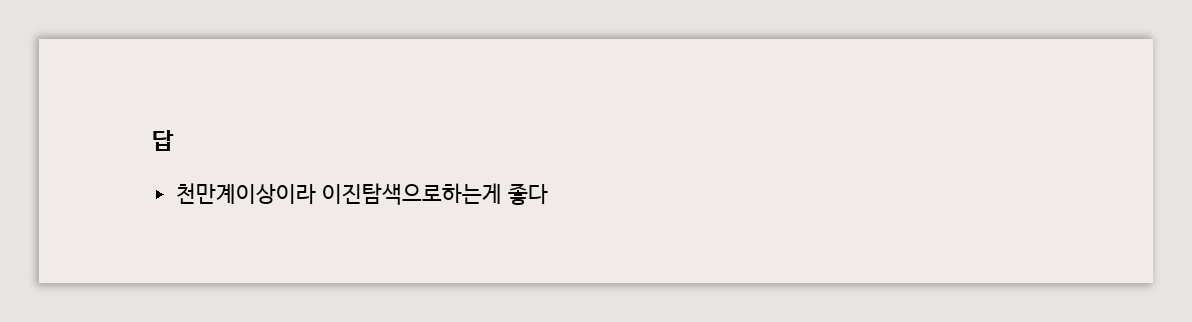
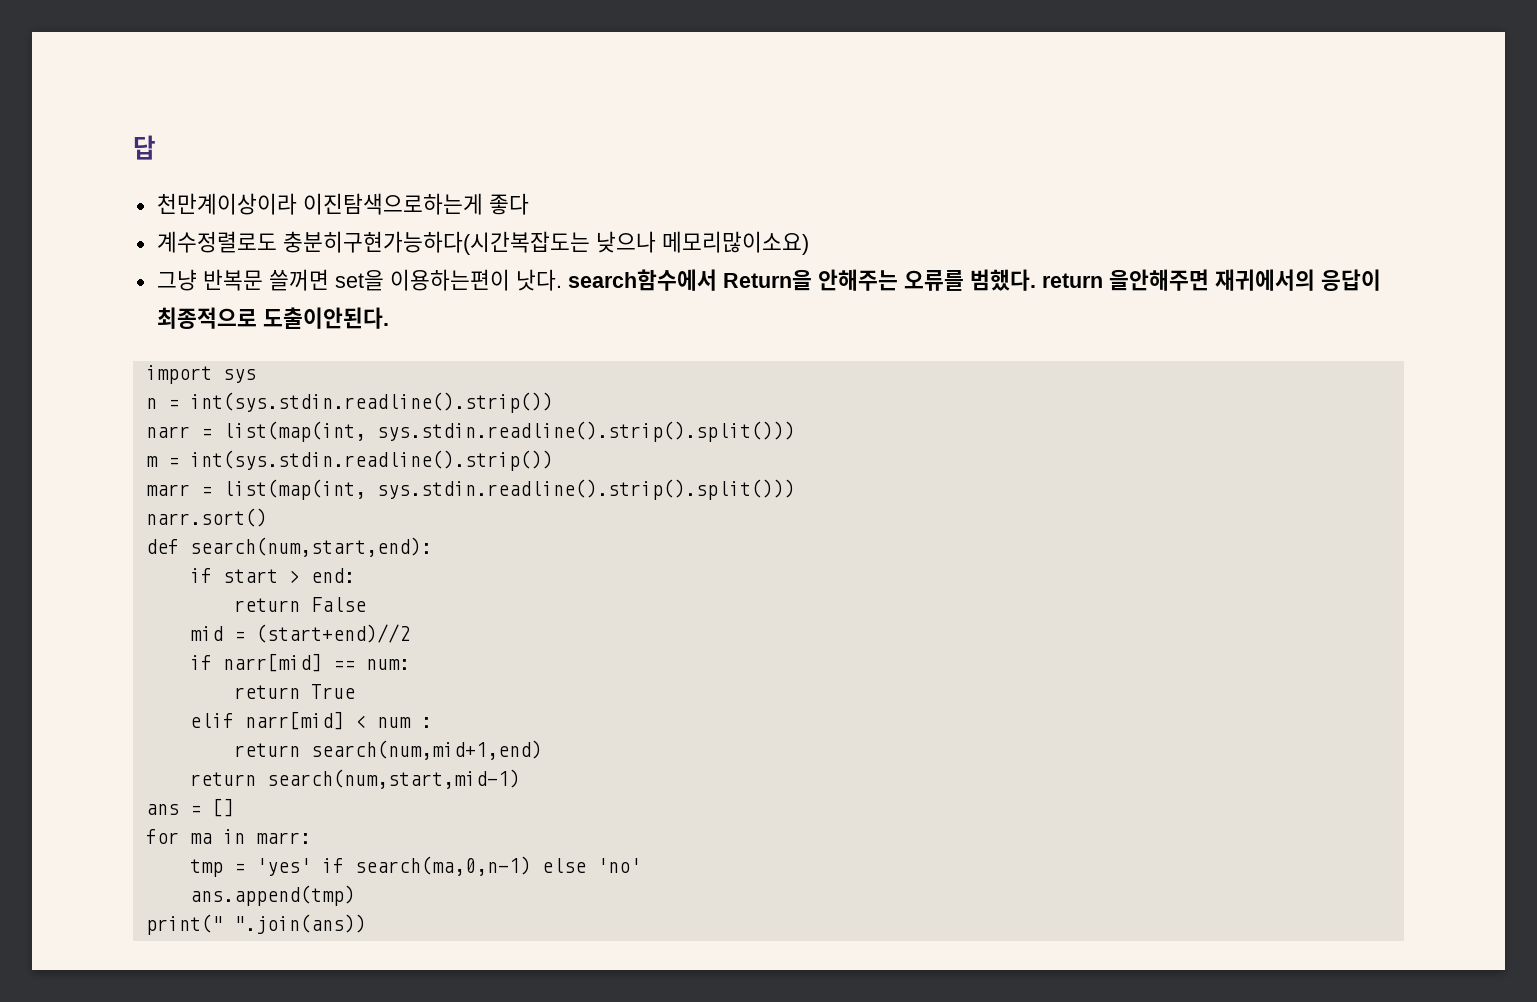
+ 계수정렬로도 충분히구현가능하다(시간복잡도는 낮으나 메모리많이소요)
+ 그냥 반복문 쓸꺼면 set을 이용하는편이 낫다. search함수에서 Return을 안해주는 오류를 범했다. return 을안해주면 재귀에서의 응답이 최종적으로 도출이안된다.
+ import sys
+ n = int(sys.stdin.readline().strip())
+ narr = list(map(int, sys.stdin.readline().strip().split()))
+ m = int(sys.stdin.readline().strip())
+ marr = list(map(int, sys.stdin.readline().strip().split()))
+ narr.sort()
+ def search(num,start,end):
+ if start > end:
+ return False
+ mid = (start+end)//2
+ if narr[mid] == num:
+ return True
+ elif narr[mid] < num :
+ return search(num,mid+1,end)
+ return search(num,start,mid-1)
+ ans = []
+ for ma in marr:
+ tmp = 'yes' if search(ma,0,n-1) else 'no'
+ ans.append(tmp)
+ print(" ".join(ans))

